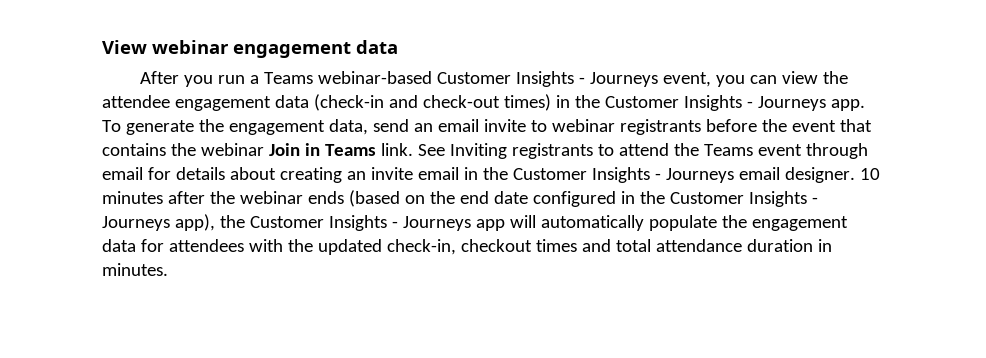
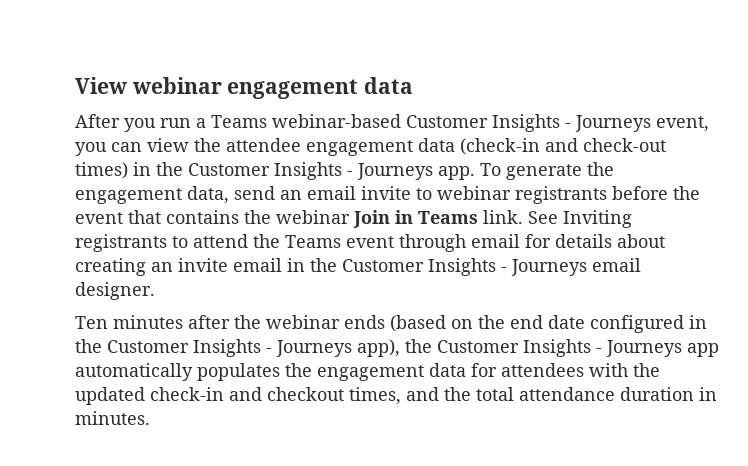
- See Inviting registrants to attend the Teams event through email for details about creating an invite email in the Customer Insights - Journeys email designer. 10 minutes after the webinar ends (based on the end date configured in the Customer Insights - Journeys app), the Customer Insights - Journeys app will automatically populate the engagement data for attendees with the updated check-in, checkout times and total attendance duration in minutes.
+ See Inviting registrants to attend the Teams event through email for details about creating an invite email in the Customer Insights - Journeys email designer.
+ Ten minutes after the webinar ends (based on the end date configured in the Customer Insights - Journeys app), the Customer Insights - Journeys app automatically populates the engagement data for attendees with the updated check-in and checkout times, and the total attendance duration in minutes.

